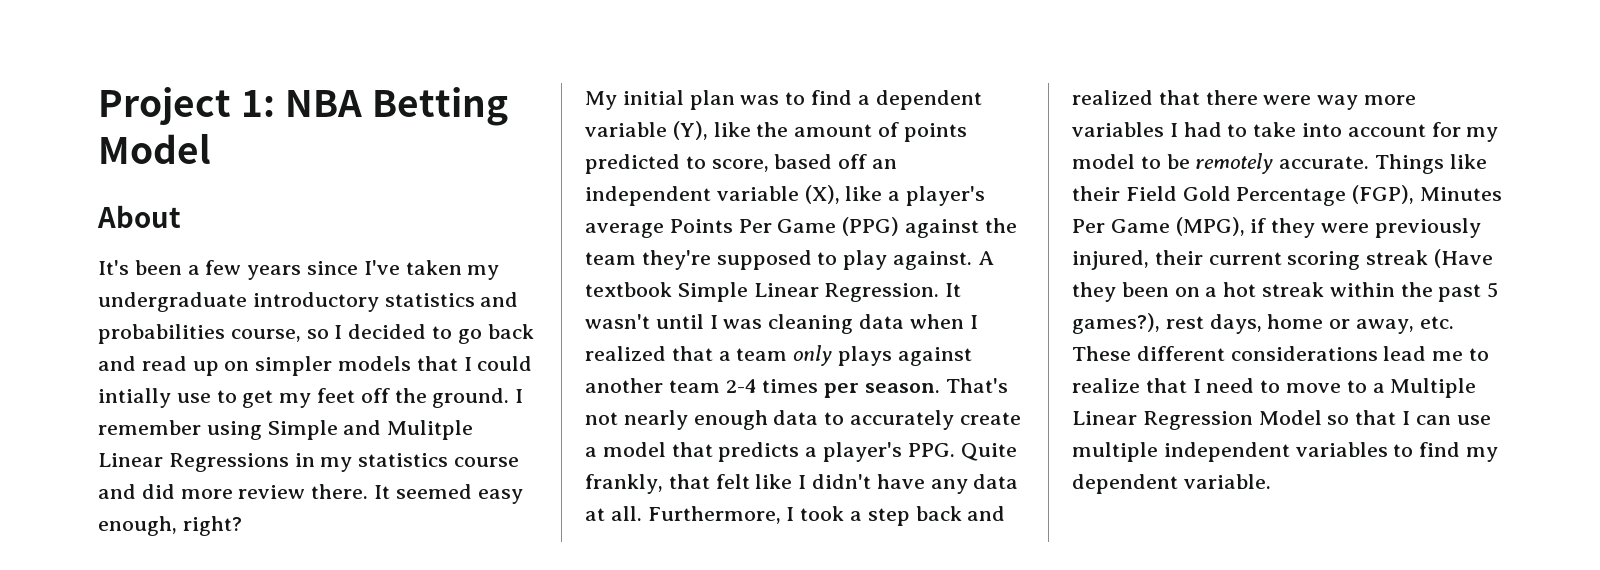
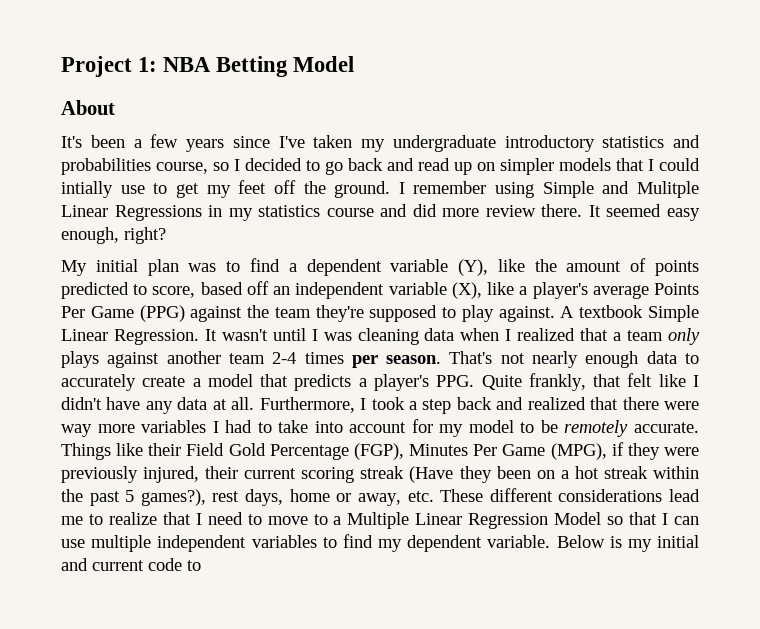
+ Below is my initial and current code to

